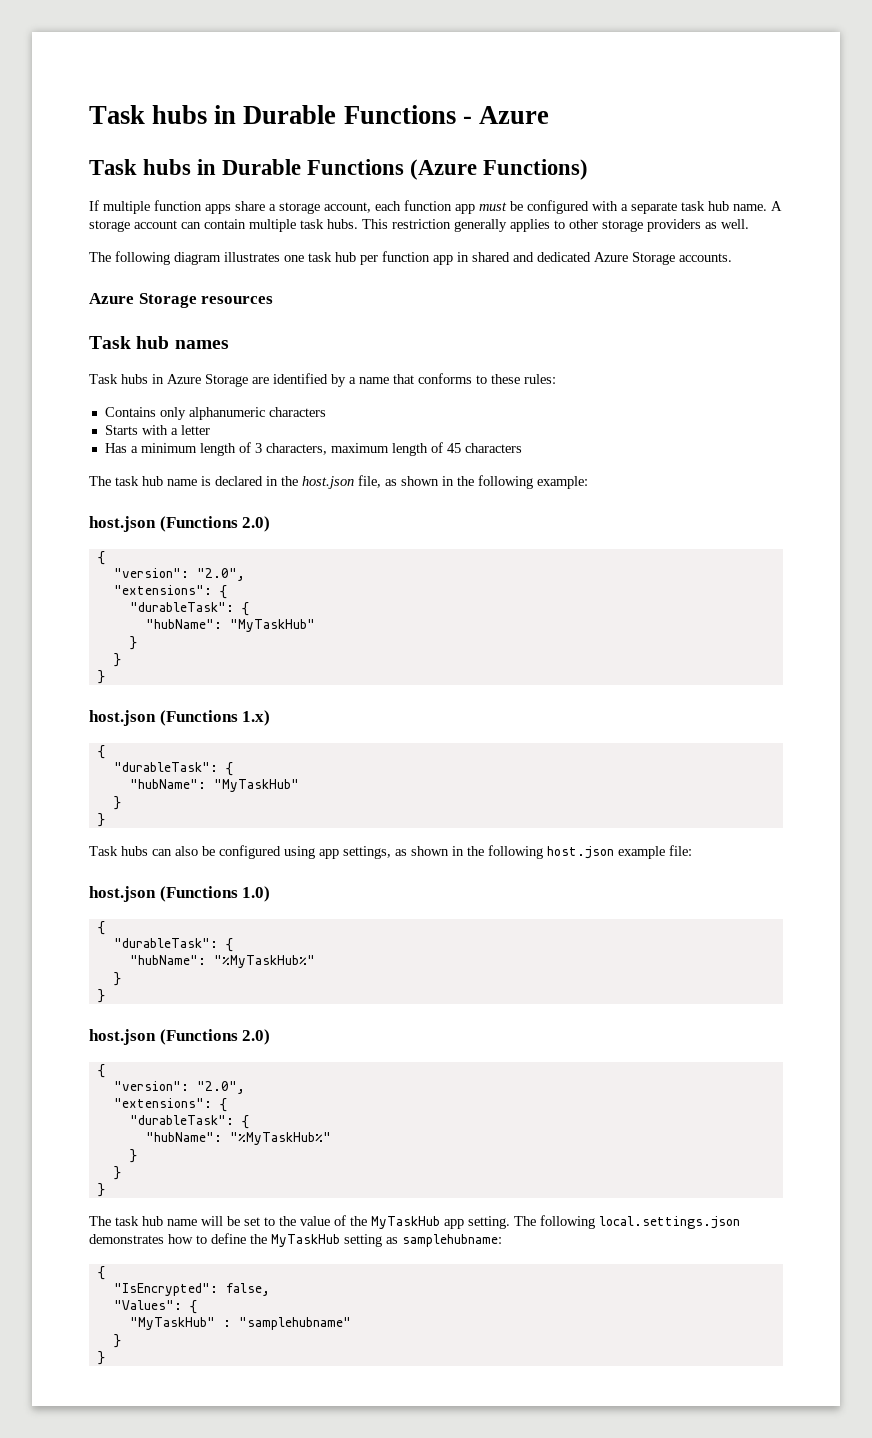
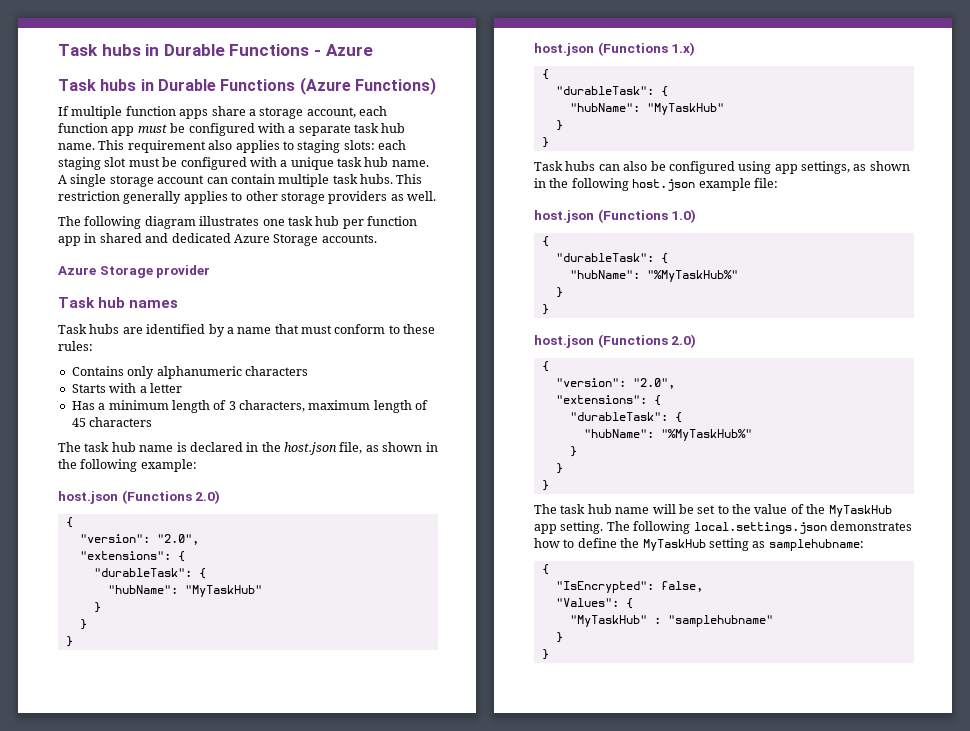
- A storage account can contain multiple task hubs.
+ This requirement also applies to staging slots: each staging slot must be configured with a unique task hub name. A single storage account can contain multiple task hubs.
- Azure Storage resources
+ Azure Storage provider
- Task hubs in Azure Storage are identified by a name that conforms to these rules:
+ Task hubs are identified by a name that must conform to these rules:

